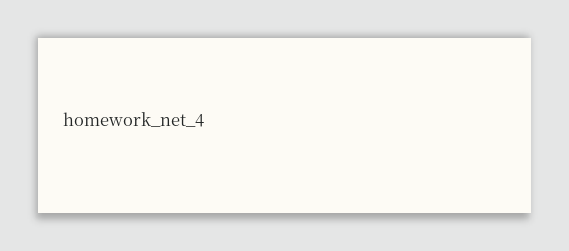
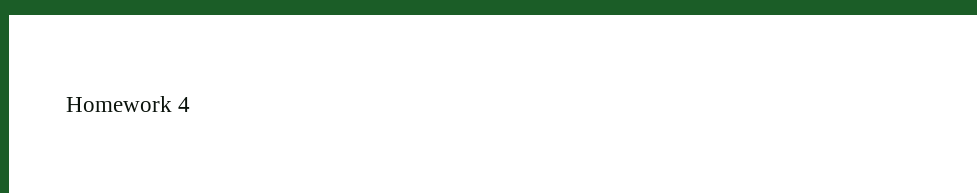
- homework_net_4
+ Homework 4

